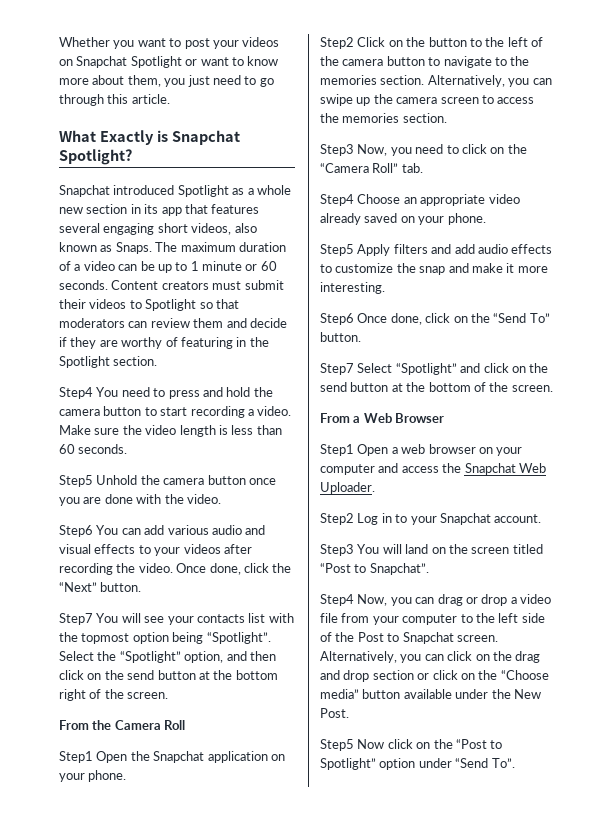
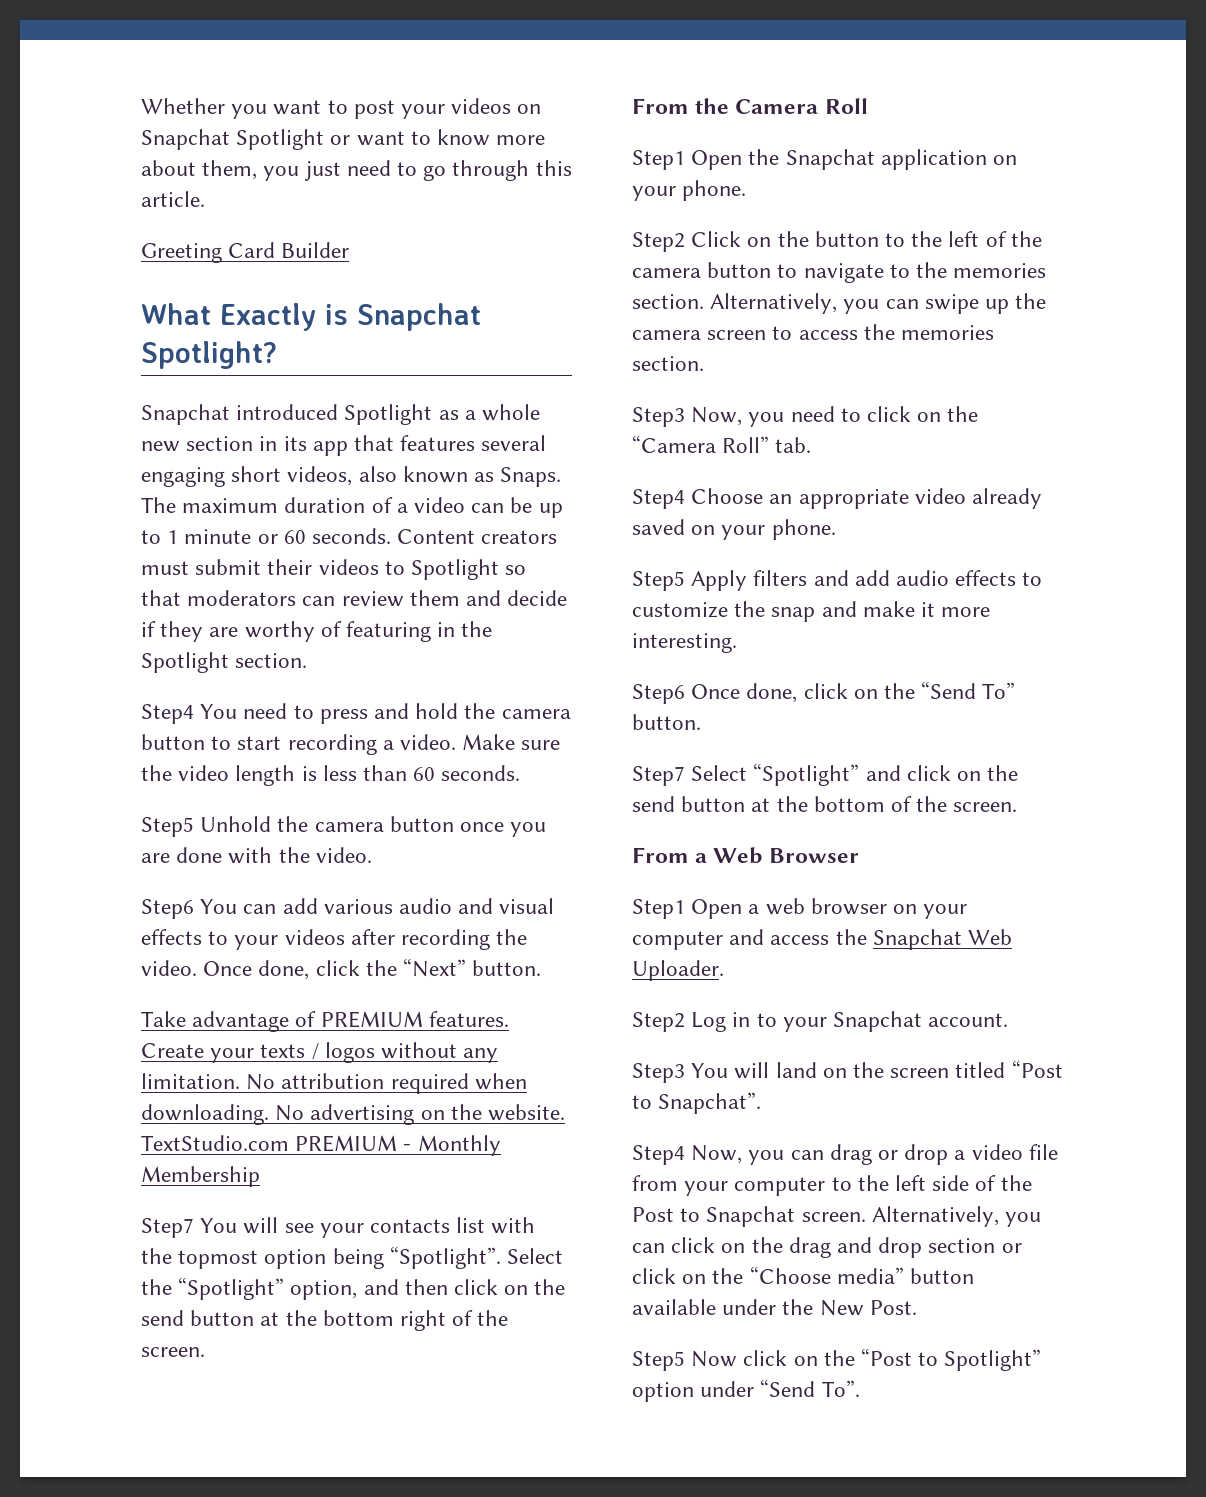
+ Greeting Card Builder
+ Take advantage of PREMIUM features. Create your texts / logos without any limitation. No attribution required when downloading. No advertising on the website. TextStudio.com PREMIUM - Monthly Membership

